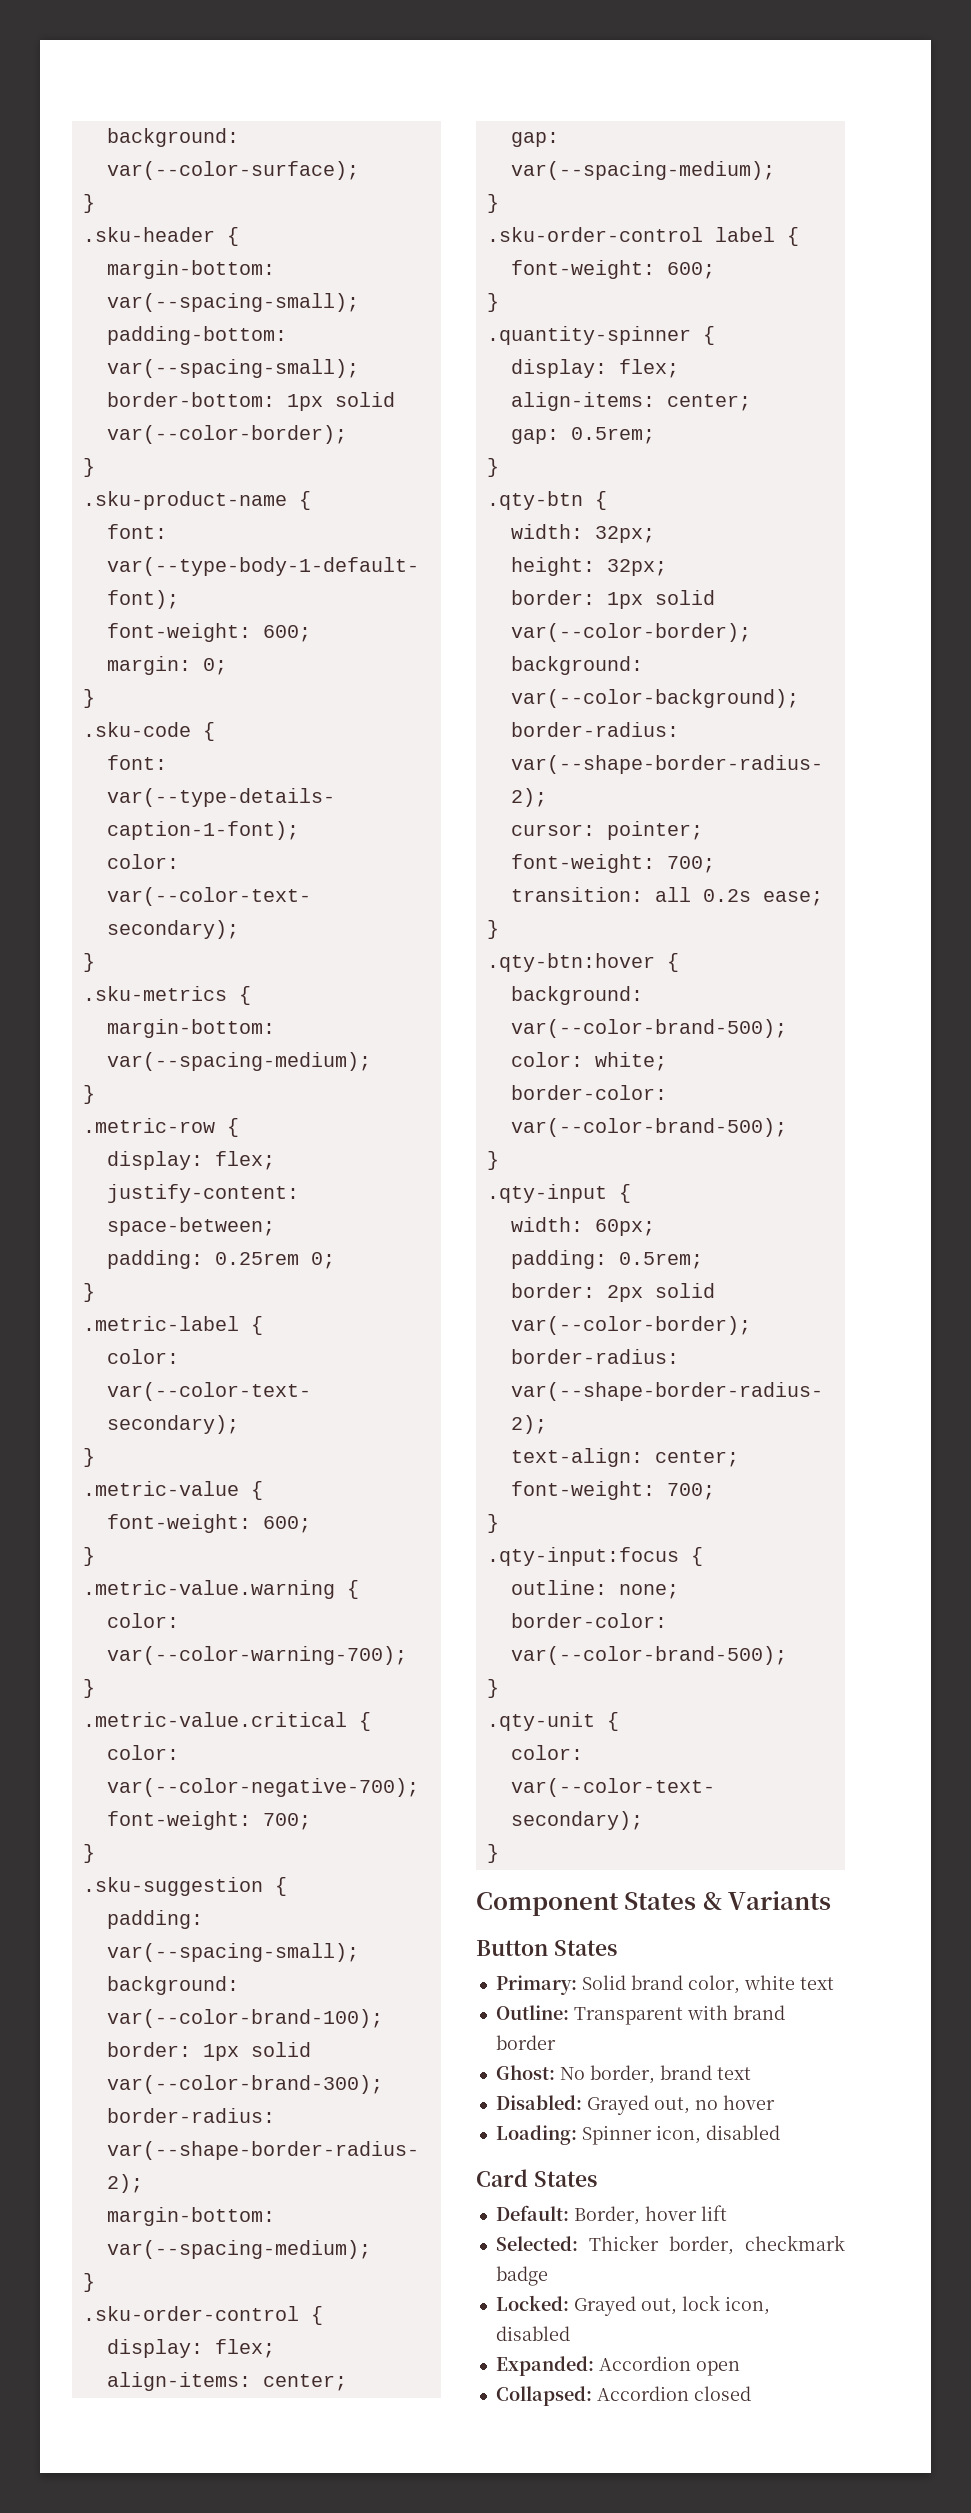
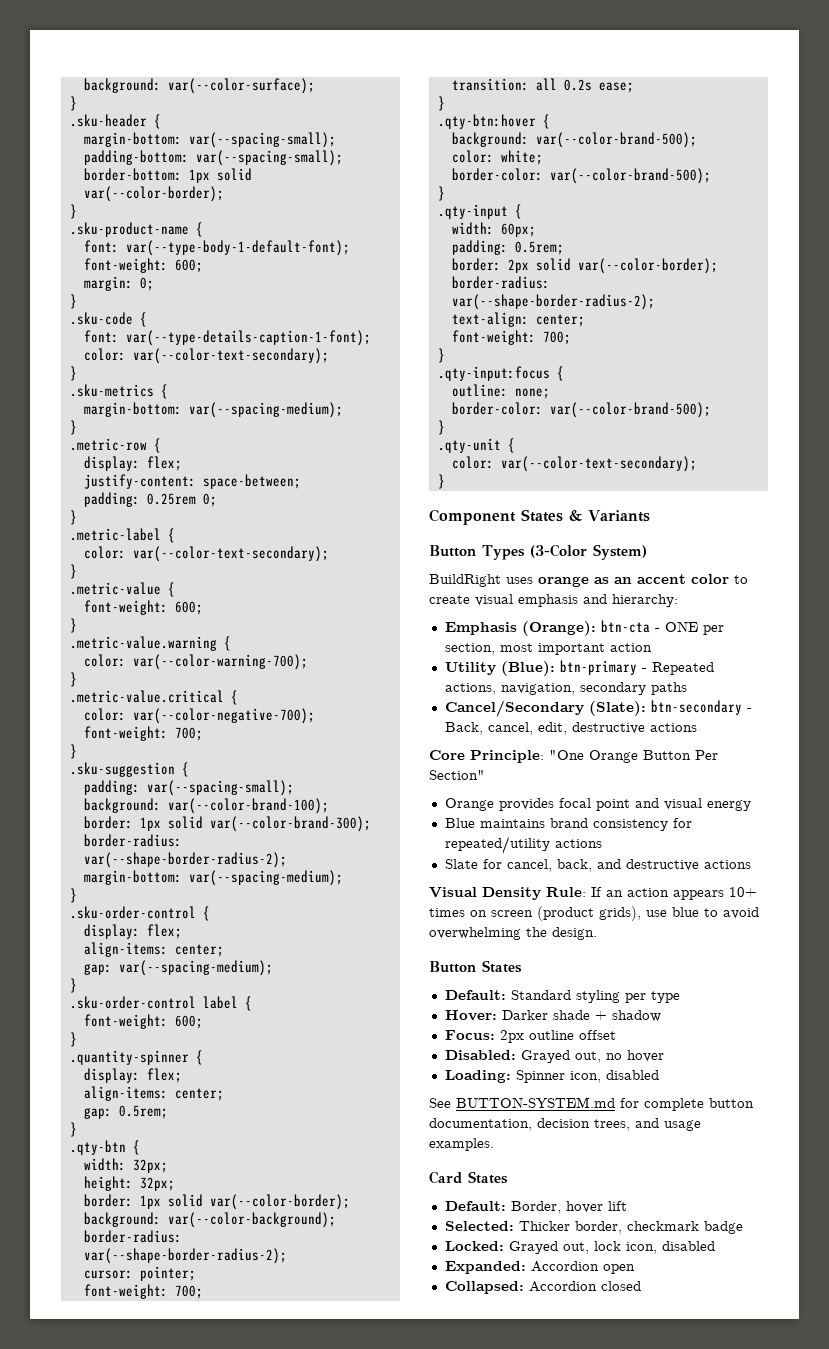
+ Button Types (3-Color System)
+ BuildRight uses orange as an accent color to create visual emphasis and hierarchy:
+ Emphasis (Orange): btn-cta - ONE per section, most important action
+ Utility (Blue): btn-primary - Repeated actions, navigation, secondary paths
+ Cancel/Secondary (Slate): btn-secondary - Back, cancel, edit, destructive actions
+ Core Principle: "One Orange Button Per Section"
+ Orange provides focal point and visual energy
+ Blue maintains brand consistency for repeated/utility actions
+ Slate for cancel, back, and destructive actions
+ Visual Density Rule: If an action appears 10+ times on screen (product grids), use blue to avoid overwhelming the design.
  Button States
- Primary: Solid brand color, white text
- Outline: Transparent with brand border
- Ghost: No border, brand text
+ Default: Standard styling per type
+ Hover: Darker shade + shadow
+ Focus: 2px outline offset
+ See BUTTON-SYSTEM.md for complete button documentation, decision trees, and usage examples.

